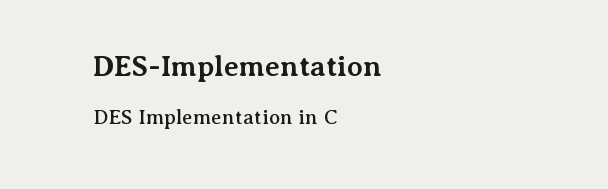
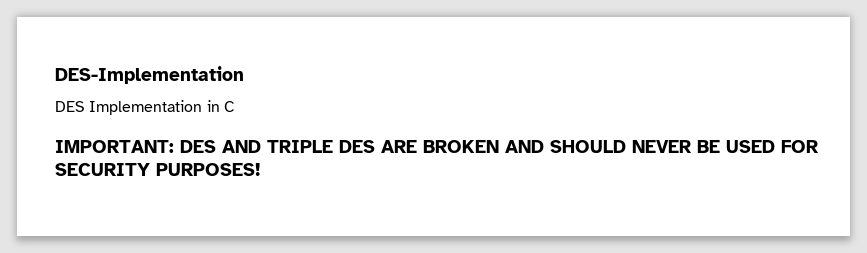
+ IMPORTANT: DES AND TRIPLE DES ARE BROKEN AND SHOULD NEVER BE USED FOR SECURITY PURPOSES!

